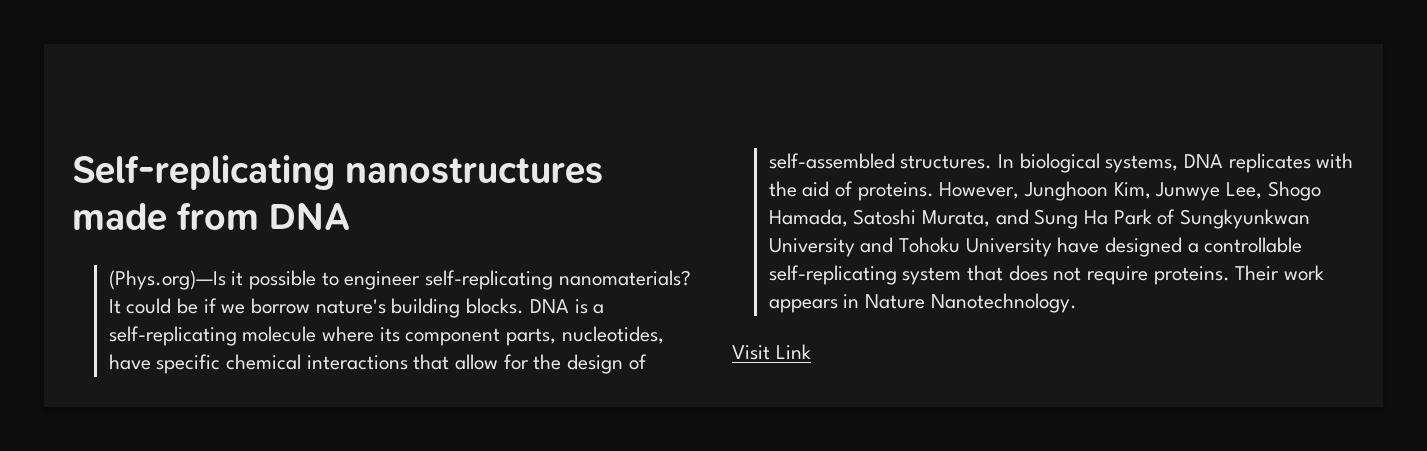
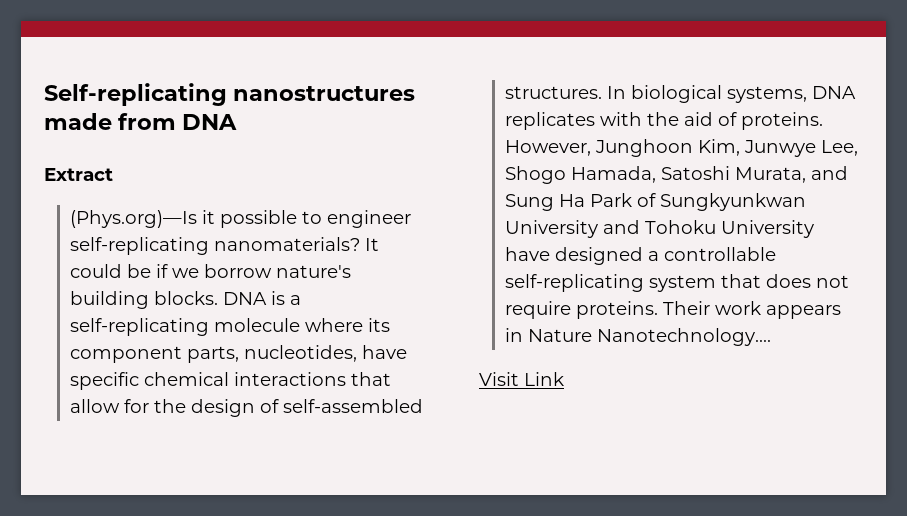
+ Extract
- Their work appears in Nature Nanotechnology.
+ Their work appears in Nature Nanotechnology....

